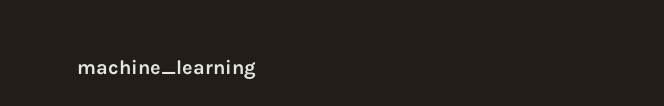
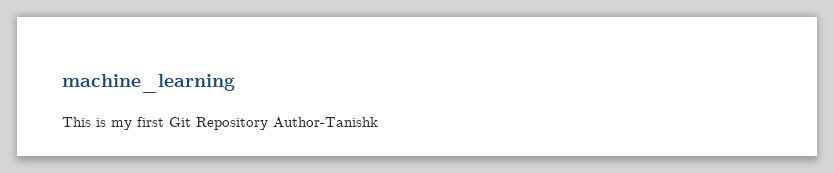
+ This is my first Git Repository Author-Tanishk

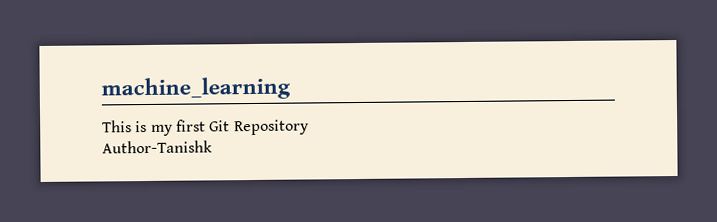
- This is my first Git Repository Author-Tanishk
+ This is my first Git Repository
+ Author-Tanishk

